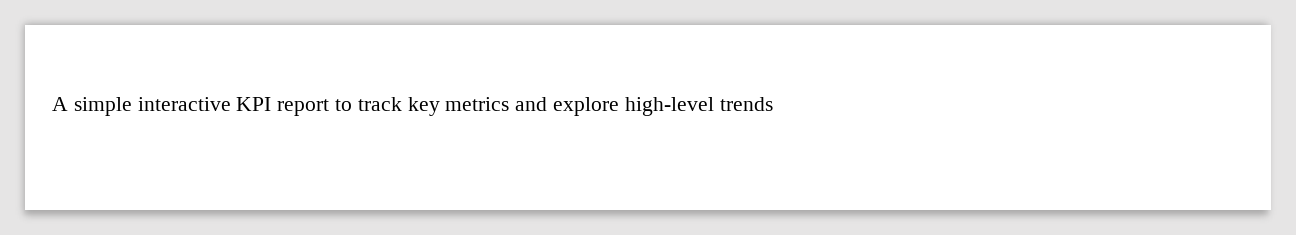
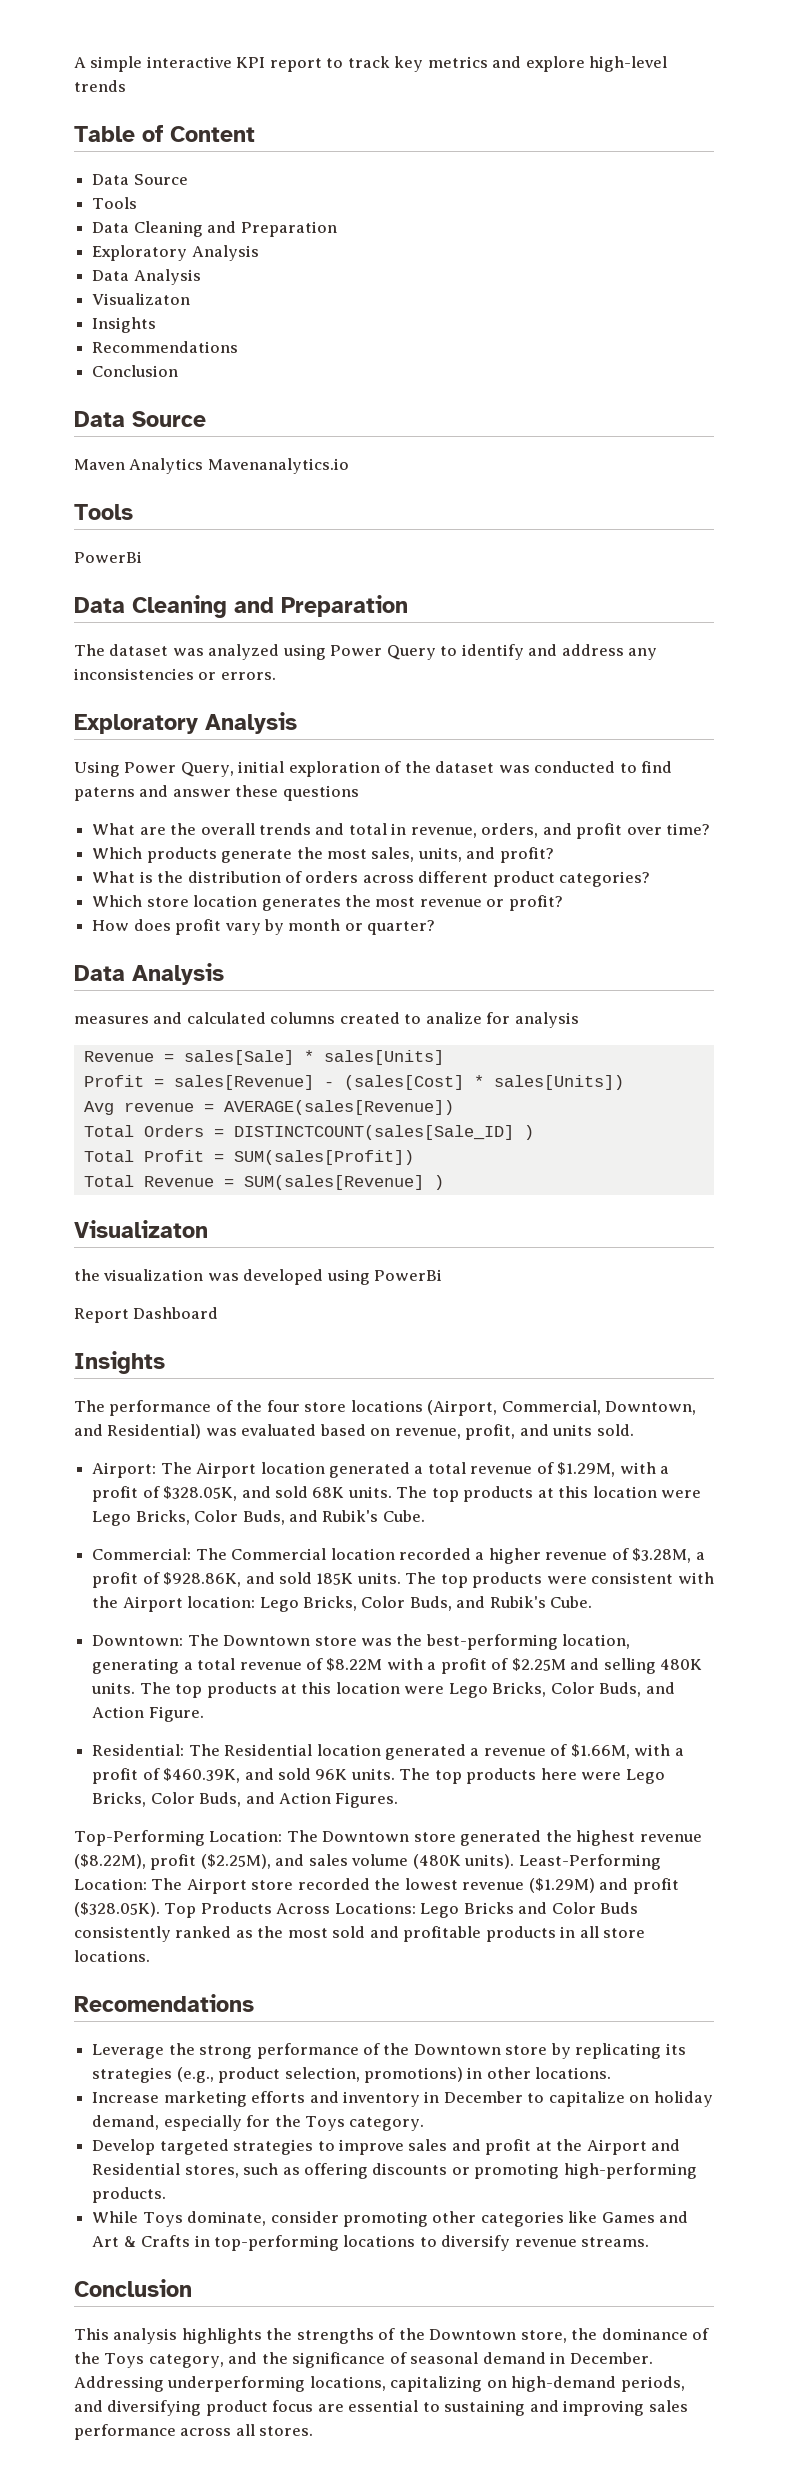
+ Table of Content
+ Data Source
+ Tools
+ Data Cleaning and Preparation
+ Exploratory Analysis
+ Data Analysis
+ Visualizaton
+ Insights
+ Recommendations
+ Conclusion
+ Data Source
+ Maven Analytics Mavenanalytics.io
+ Tools
+ PowerBi
+ Data Cleaning and Preparation
+ The dataset was analyzed using Power Query to identify and address any inconsistencies or errors.
+ Exploratory Analysis
+ Using Power Query, initial exploration of the dataset was conducted to find paterns and answer these questions
+ What are the overall trends and total in revenue, orders, and profit over time?
+ Which products generate the most sales, units, and profit?
+ What is the distribution of orders across different product categories?
+ Which store location generates the most revenue or profit?
+ How does profit vary by month or quarter?
+ Data Analysis
+ measures and calculated columns created to analize for analysis
+ Revenue = sales[Sale] * sales[Units]
+ Profit = sales[Revenue] - (sales[Cost] * sales[Units])
+ Avg revenue = AVERAGE(sales[Revenue])
+ Total Orders = DISTINCTCOUNT(sales[Sale_ID] )
+ Total Profit = SUM(sales[Profit])
+ Total Revenue = SUM(sales[Revenue] )
+ Visualizaton
+ the visualization was developed using PowerBi
+ Report Dashboard
+ Insights
+ The performance of the four store locations (Airport, Commercial, Downtown, and Residential) was evaluated based on revenue, profit, and units sold.
+ Airport: The Airport location generated a total revenue of $1.29M, with a profit of $328.05K, and sold 68K units. The top products at this location were Lego Bricks, Color Buds, and Rubik's Cube.
+ Commercial: The Commercial location recorded a higher revenue of $3.28M, a profit of $928.86K, and sold 185K units. The top products were consistent with the Airport location: Lego Bricks, Color Buds, and Rubik's Cube.
+ Downtown: The Downtown store was the best-performing location, generating a total revenue of $8.22M with a profit of $2.25M and selling 480K units. The top products at this location were Lego Bricks, Color Buds, and Action Figure.
+ Residential: The Residential location generated a revenue of $1.66M, with a profit of $460.39K, and sold 96K units. The top products here were Lego Bricks, Color Buds, and Action Figures.
+ Top-Performing Location: The Downtown store generated the highest revenue ($8.22M), profit ($2.25M), and sales volume (480K units). Least-Performing Location: The Airport store recorded the lowest revenue ($1.29M) and profit ($328.05K). Top Products Across Locations: Lego Bricks and Color Buds consistently ranked as the most sold and profitable products in all store locations.
+ Recomendations
+ Leverage the strong performance of the Downtown store by replicating its strategies (e.g., product selection, promotions) in other locations.
+ Increase marketing efforts and inventory in December to capitalize on holiday demand, especially for the Toys category.
+ Develop targeted strategies to improve sales and profit at the Airport and Residential stores, such as offering discounts or promoting high-performing products.
+ While Toys dominate, consider promoting other categories like Games and Art & Crafts in top-performing locations to diversify revenue streams.
+ Conclusion
+ This analysis highlights the strengths of the Downtown store, the dominance of the Toys category, and the significance of seasonal demand in December. Addressing underperforming locations, capitalizing on high-demand periods, and diversifying product focus are essential to sustaining and improving sales performance across all stores.

